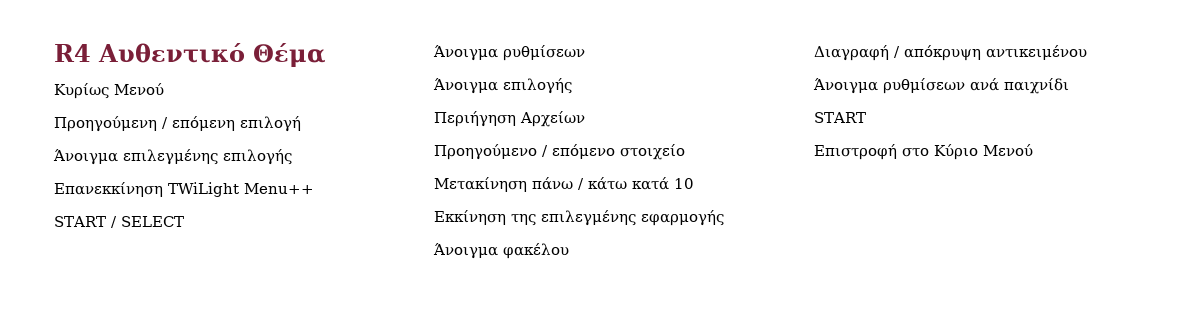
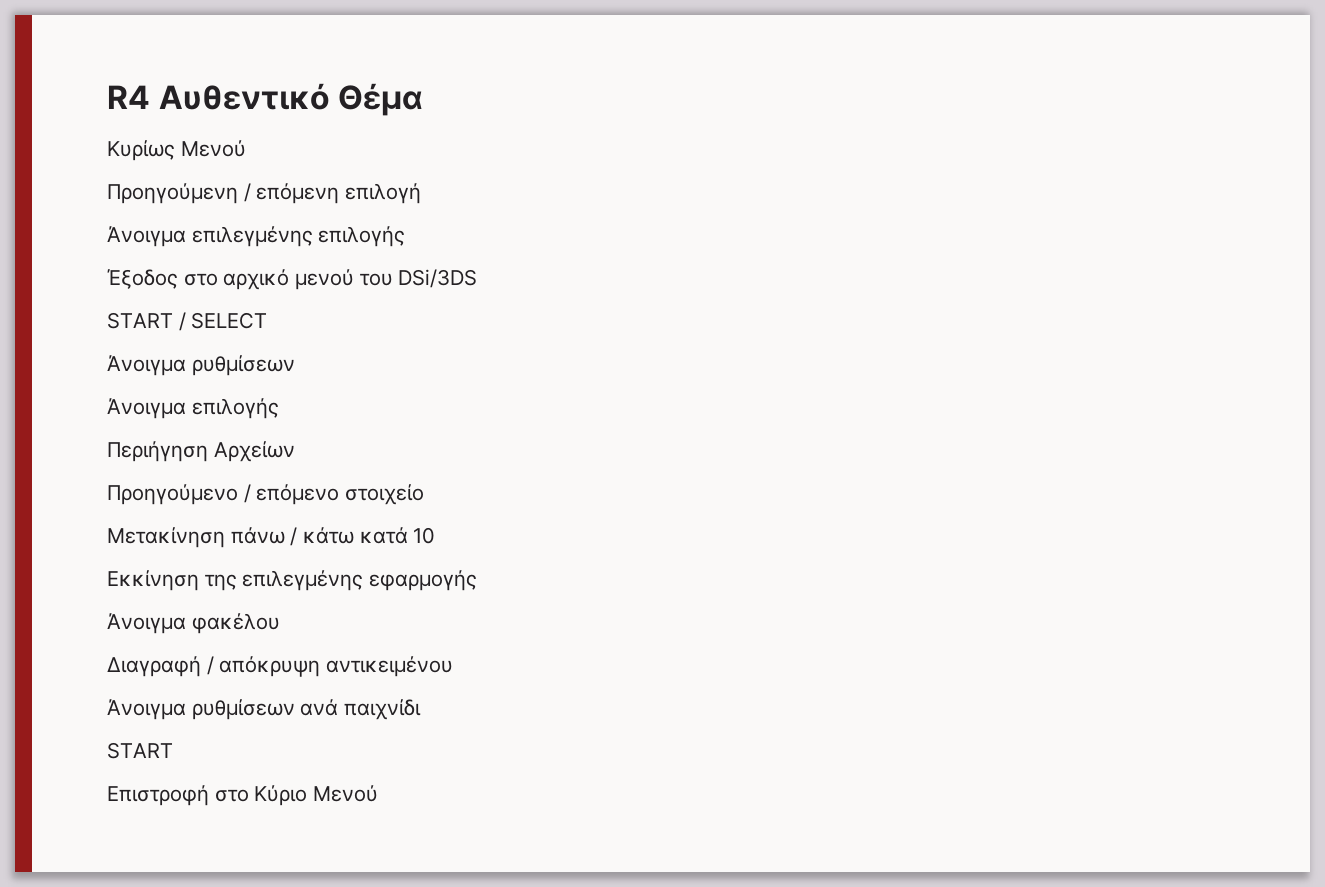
- Επανεκκίνηση TWiLight Menu++
+ Έξοδος στο αρχικό μενού του DSi/3DS

